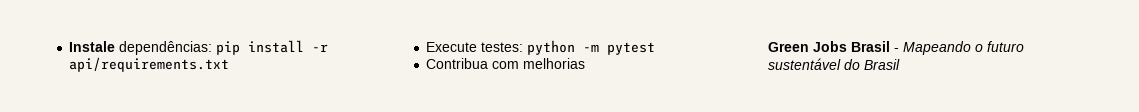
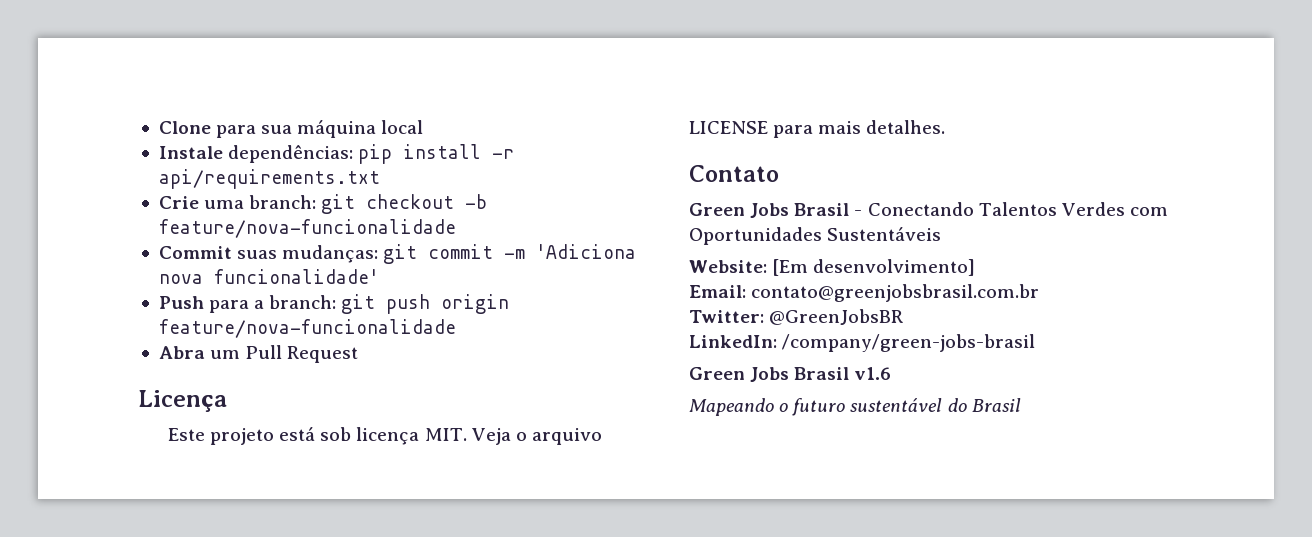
+ Clone para sua máquina local
- Execute testes: python -m pytest
- Contribua com melhorias
- Green Jobs Brasil - Mapeando o futuro sustentável do Brasil
+ Crie uma branch: git checkout -b feature/nova-funcionalidade
+ Commit suas mudanças: git commit -m 'Adiciona nova funcionalidade'
+ Push para a branch: git push origin feature/nova-funcionalidade
+ Abra um Pull Request
+ Licença
+ Este projeto está sob licença MIT. Veja o arquivo LICENSE para mais detalhes.
+ Contato
+ Green Jobs Brasil - Conectando Talentos Verdes com Oportunidades Sustentáveis
+ Website: [Em desenvolvimento]
+ Email: contato@greenjobsbrasil.com.br
+ Twitter: @GreenJobsBR
+ LinkedIn: /company/green-jobs-brasil
+ Green Jobs Brasil v1.6
+ Mapeando o futuro sustentável do Brasil

